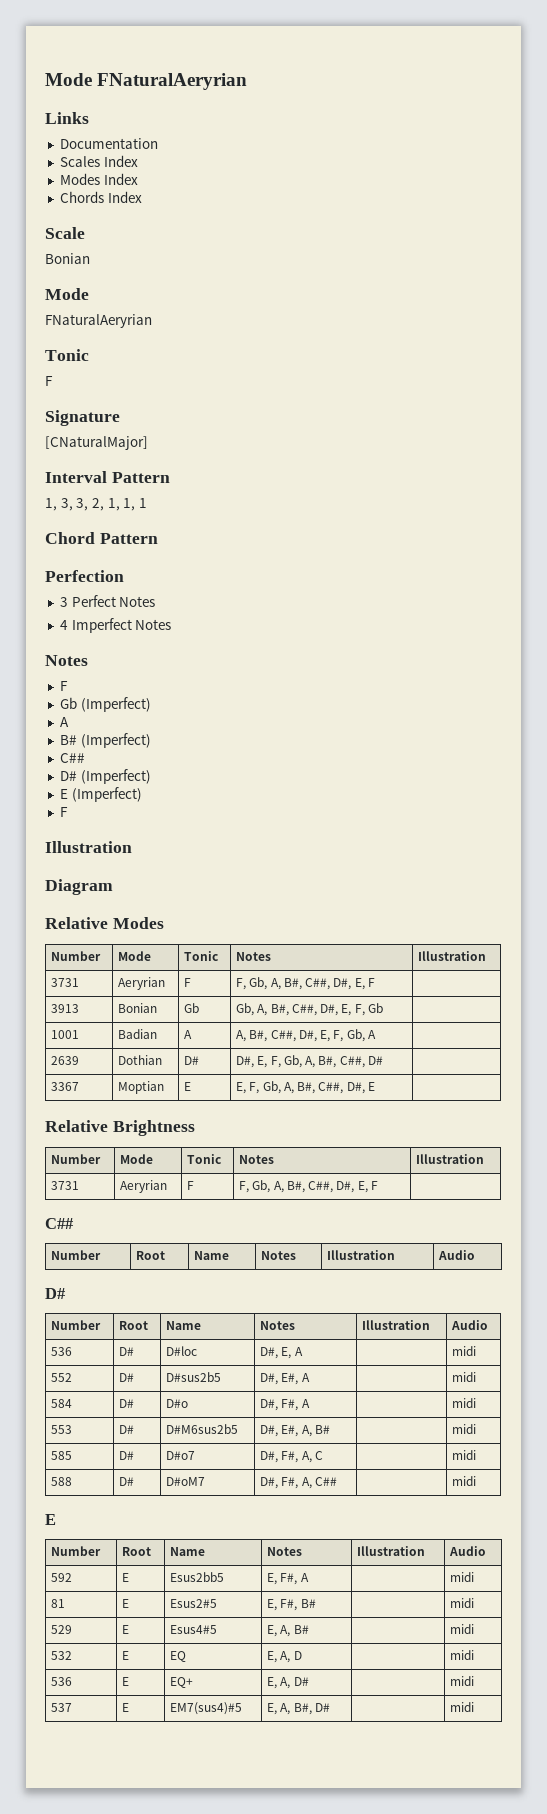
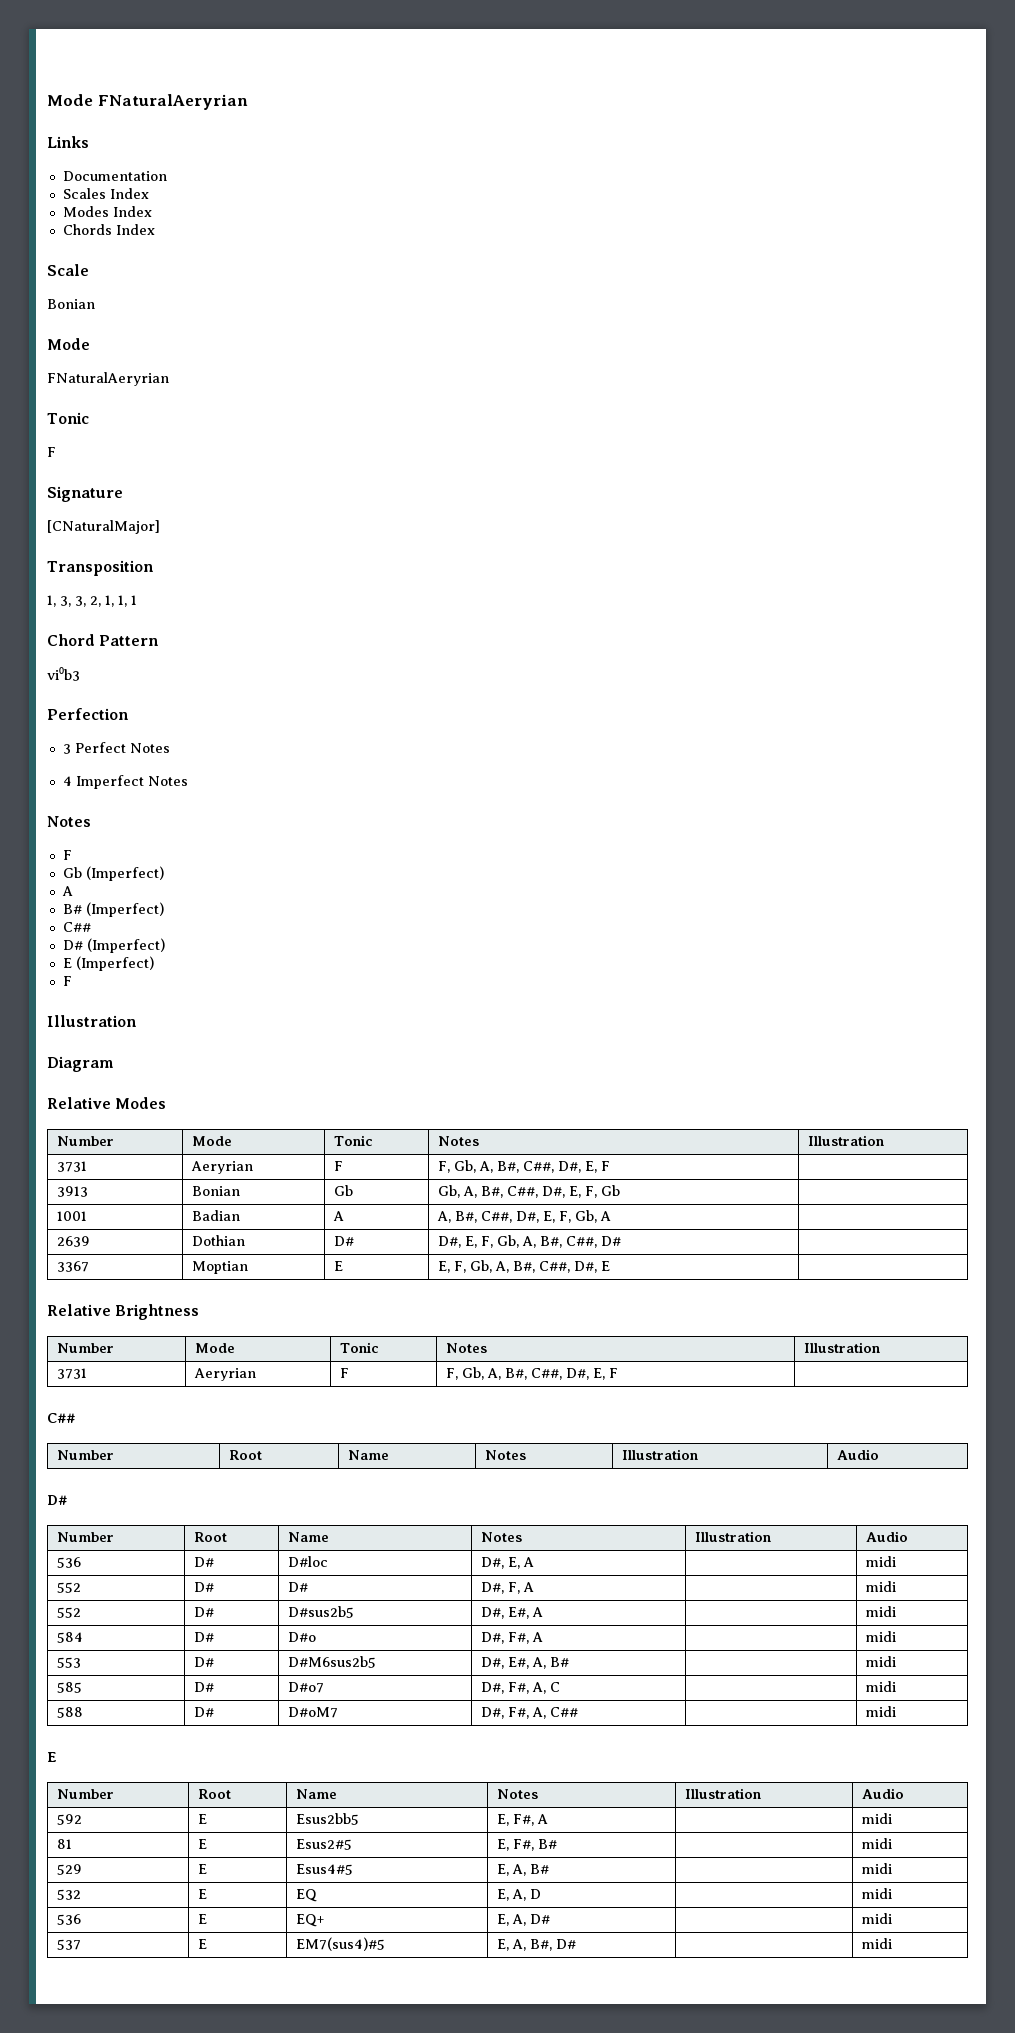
- Interval Pattern
+ Transposition
+ vi⁰b3
+ 552 | D# | D# | D#, F, A | | midi

